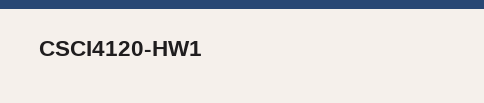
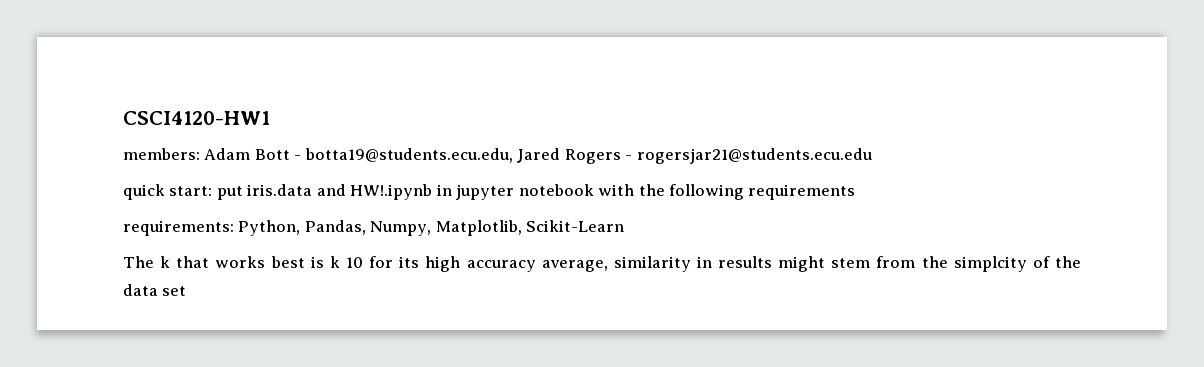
+ members: Adam Bott - botta19@students.ecu.edu, Jared Rogers - rogersjar21@students.ecu.edu
+ quick start: put iris.data and HW!.ipynb in jupyter notebook with the following requirements
+ requirements: Python, Pandas, Numpy, Matplotlib, Scikit-Learn
+ The k that works best is k 10 for its high accuracy average, similarity in results might stem from the simplcity of the data set

